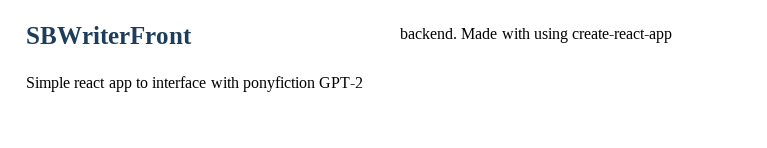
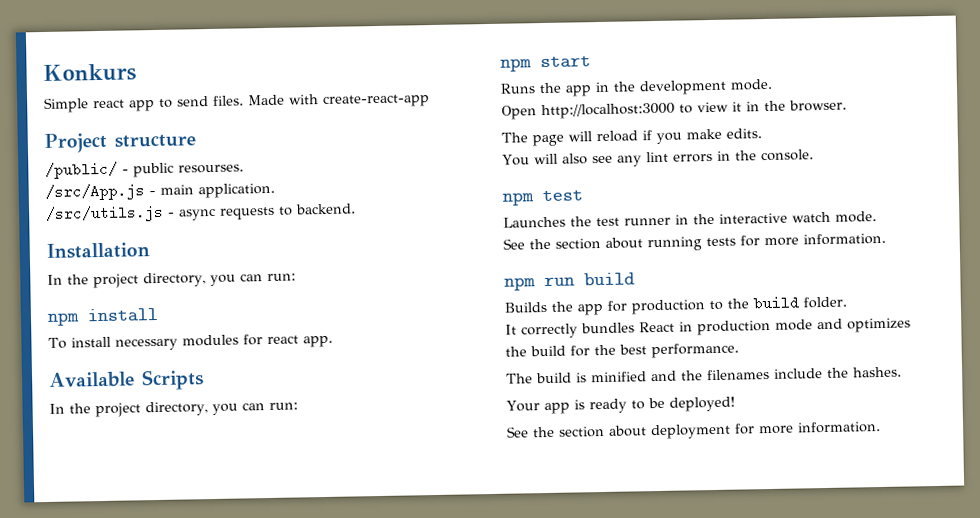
- SBWriterFront
+ Konkurs
- Simple react app to interface with ponyfiction GPT-2 backend.
+ Simple react app to send files.
- Made with using create-react-app
+ Made with create-react-app
+ Project structure
+ /public/ - public resourses.
+ /src/App.js - main application.
+ /src/utils.js - async requests to backend.
+ Installation
+ In the project directory, you can run:
+ npm install
+ To install necessary modules for react app.
+ Available Scripts
+ In the project directory, you can run:
+ npm start
+ Runs the app in the development mode.
+ Open http://localhost:3000 to view it in the browser.
+ The page will reload if you make edits.
+ You will also see any lint errors in the console.
+ npm test
+ Launches the test runner in the interactive watch mode.
+ See the section about running tests for more information.
+ npm run build
+ Builds the app for production to the build folder.
+ It correctly bundles React in production mode and optimizes the build for the best performance.
+ The build is minified and the filenames include the hashes.
+ Your app is ready to be deployed!
+ See the section about deployment for more information.

